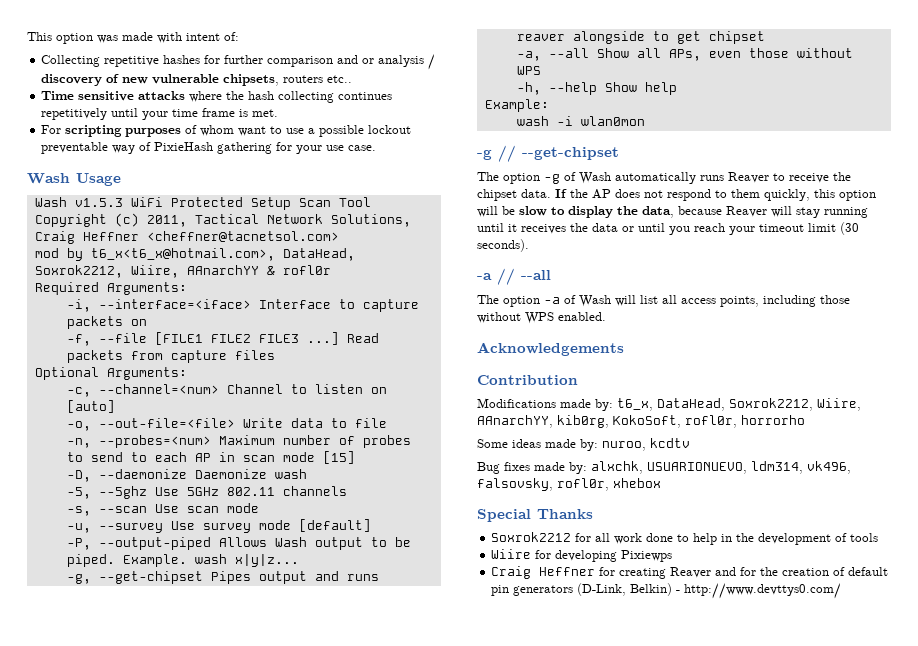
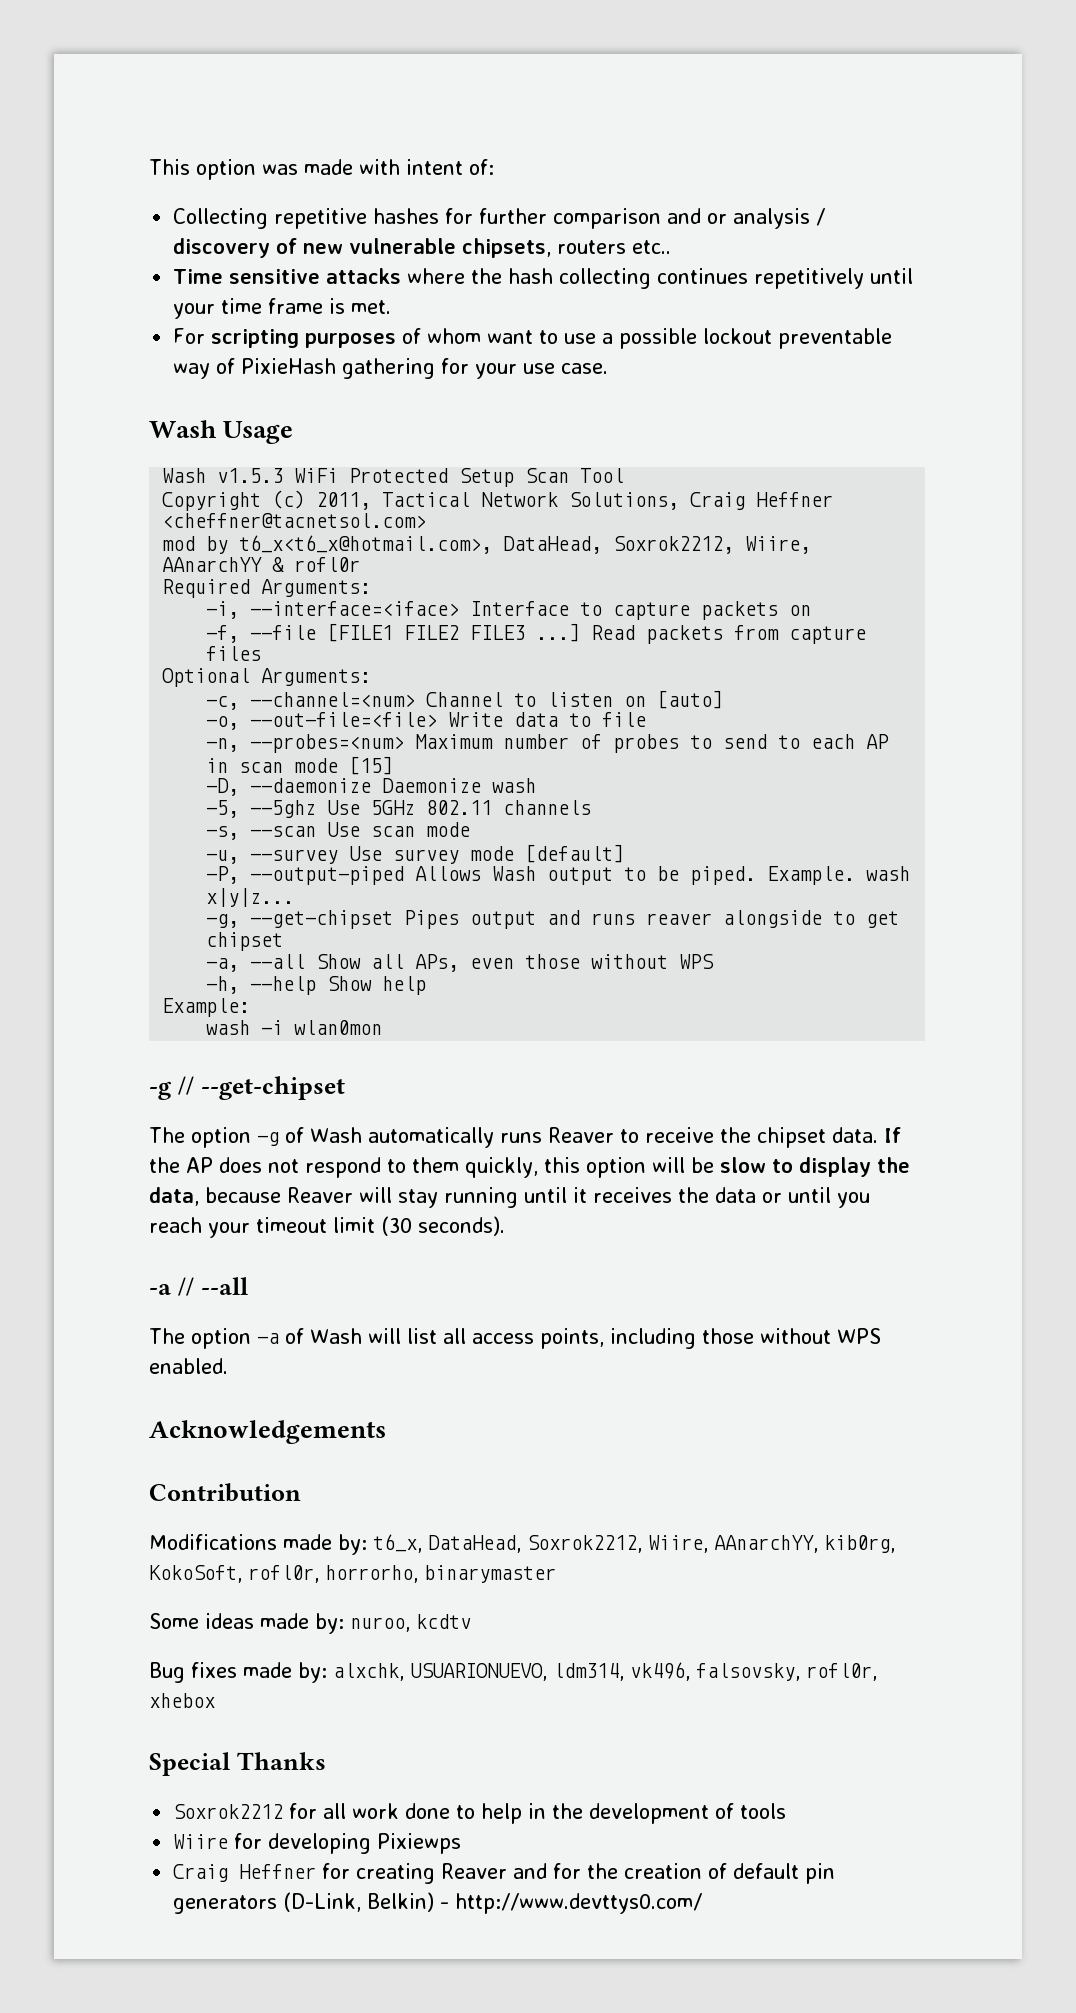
- Modifications made by: t6_x, DataHead, Soxrok2212, Wiire, AAnarchYY, kib0rg, KokoSoft, rofl0r, horrorho
+ Modifications made by: t6_x, DataHead, Soxrok2212, Wiire, AAnarchYY, kib0rg, KokoSoft, rofl0r, horrorho, binarymaster

